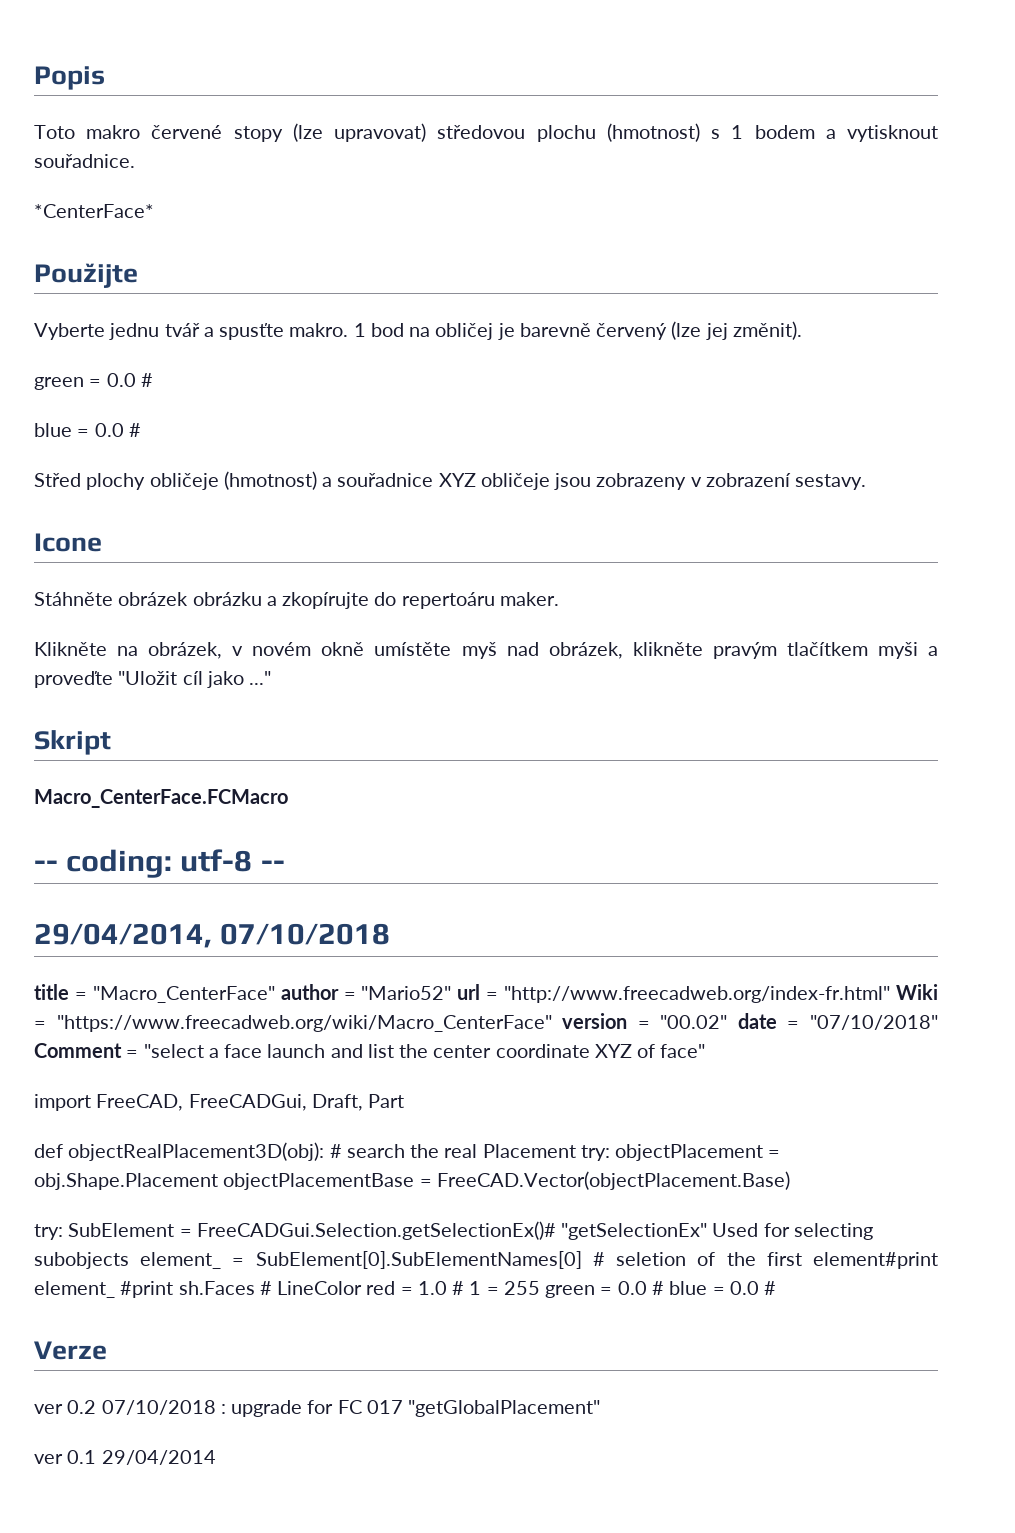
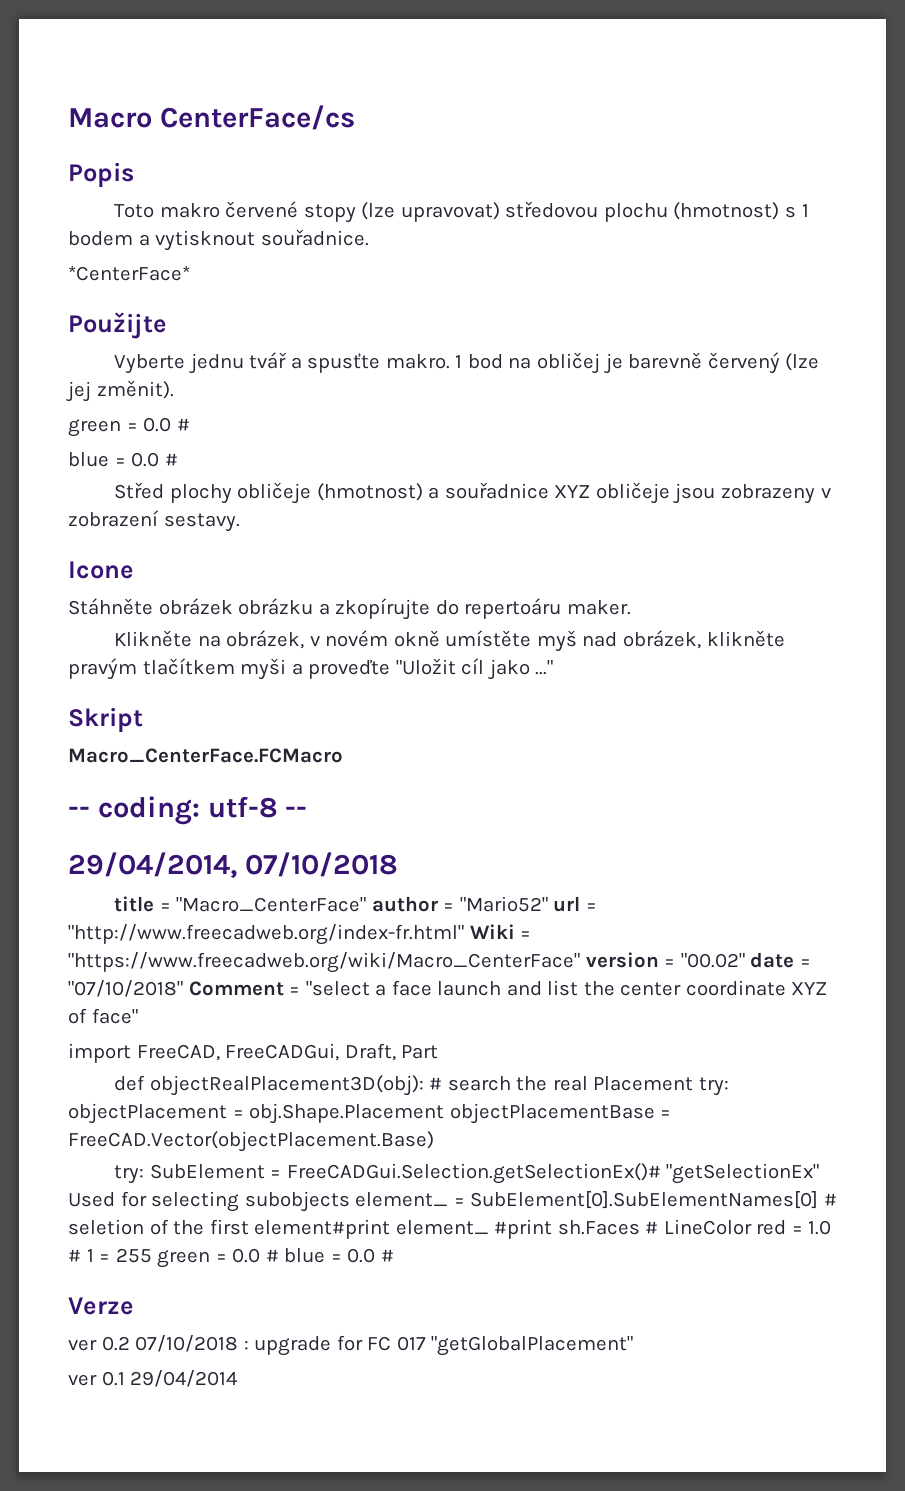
+ Macro CenterFace/cs

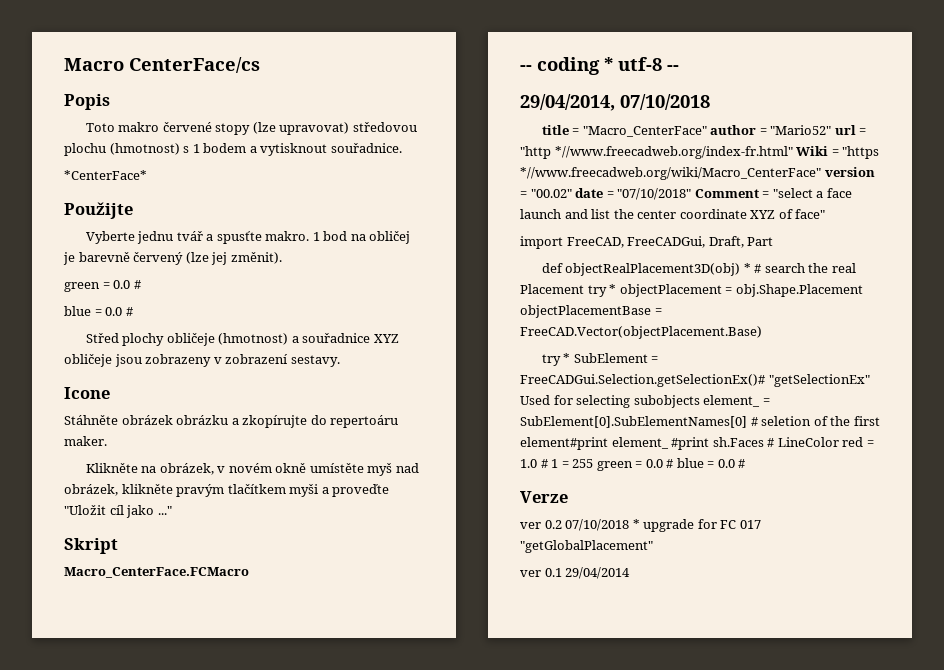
- -- coding: utf-8 --
+ -- coding * utf-8 --
- title = "Macro_CenterFace" author = "Mario52" url = "http://www.freecadweb.org/index-fr.html" Wiki = "https://www.freecadweb.org/wiki/Macro_CenterFace" version = "00.02" date = "07/10/2018" Comment = "select a face launch and list the center coordinate XYZ of face"
+ title = "Macro_CenterFace" author = "Mario52" url = "http *//www.freecadweb.org/index-fr.html" Wiki = "https *//www.freecadweb.org/wiki/Macro_CenterFace" version = "00.02" date = "07/10/2018" Comment = "select a face launch and list the center coordinate XYZ of face"
- def objectRealPlacement3D(obj): # search the real Placement try: objectPlacement = obj.Shape.Placement objectPlacementBase = FreeCAD.Vector(objectPlacement.Base)
+ def objectRealPlacement3D(obj) * # search the real Placement try * objectPlacement = obj.Shape.Placement objectPlacementBase = FreeCAD.Vector(objectPlacement.Base)
- try: SubElement = FreeCADGui.Selection.getSelectionEx()# "getSelectionEx" Used for selecting subobjects element_ = SubElement[0].SubElementNames[0] # seletion of the first element#print element_ #print sh.Faces # LineColor red = 1.0 # 1 = 255 green = 0.0 # blue = 0.0 #
+ try * SubElement = FreeCADGui.Selection.getSelectionEx()# "getSelectionEx" Used for selecting subobjects element_ = SubElement[0].SubElementNames[0] # seletion of the first element#print element_ #print sh.Faces # LineColor red = 1.0 # 1 = 255 green = 0.0 # blue = 0.0 #
- ver 0.2 07/10/2018 : upgrade for FC 017 "getGlobalPlacement"
+ ver 0.2 07/10/2018 * upgrade for FC 017 "getGlobalPlacement"

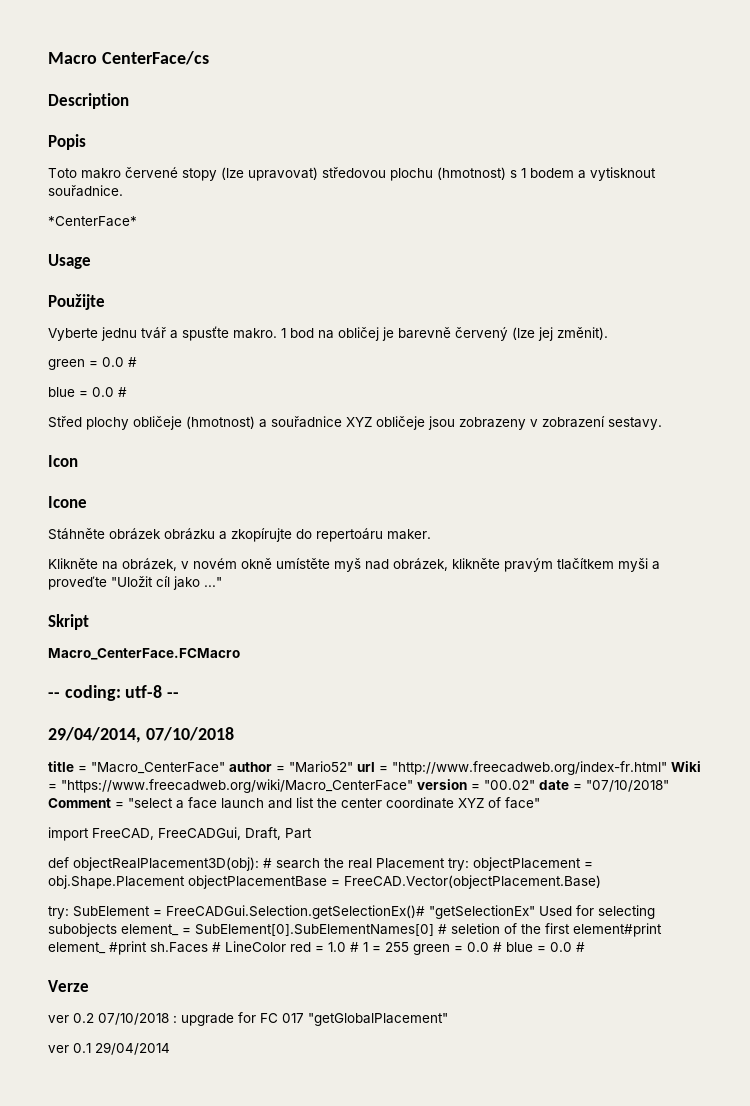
+ Description
+ Usage
+ Icon
- -- coding * utf-8 --
+ -- coding: utf-8 --
- title = "Macro_CenterFace" author = "Mario52" url = "http *//www.freecadweb.org/index-fr.html" Wiki = "https *//www.freecadweb.org/wiki/Macro_CenterFace" version = "00.02" date = "07/10/2018" Comment = "select a face launch and list the center coordinate XYZ of face"
+ title = "Macro_CenterFace" author = "Mario52" url = "http://www.freecadweb.org/index-fr.html" Wiki = "https://www.freecadweb.org/wiki/Macro_CenterFace" version = "00.02" date = "07/10/2018" Comment = "select a face launch and list the center coordinate XYZ of face"
- def objectRealPlacement3D(obj) * # search the real Placement try * objectPlacement = obj.Shape.Placement objectPlacementBase = FreeCAD.Vector(objectPlacement.Base)
+ def objectRealPlacement3D(obj): # search the real Placement try: objectPlacement = obj.Shape.Placement objectPlacementBase = FreeCAD.Vector(objectPlacement.Base)
- try * SubElement = FreeCADGui.Selection.getSelectionEx()# "getSelectionEx" Used for selecting subobjects element_ = SubElement[0].SubElementNames[0] # seletion of the first element#print element_ #print sh.Faces # LineColor red = 1.0 # 1 = 255 green = 0.0 # blue = 0.0 #
+ try: SubElement = FreeCADGui.Selection.getSelectionEx()# "getSelectionEx" Used for selecting subobjects element_ = SubElement[0].SubElementNames[0] # seletion of the first element#print element_ #print sh.Faces # LineColor red = 1.0 # 1 = 255 green = 0.0 # blue = 0.0 #
- ver 0.2 07/10/2018 * upgrade for FC 017 "getGlobalPlacement"
+ ver 0.2 07/10/2018 : upgrade for FC 017 "getGlobalPlacement"

